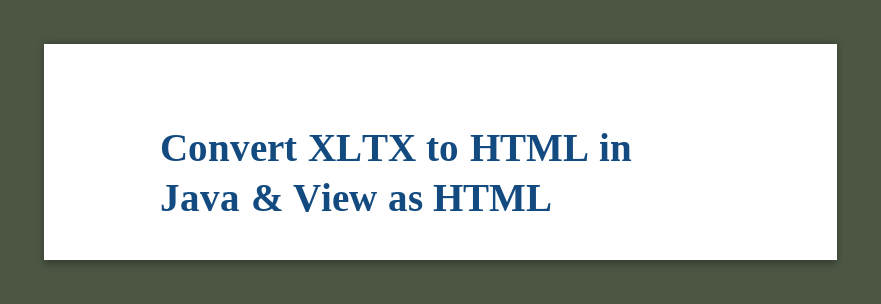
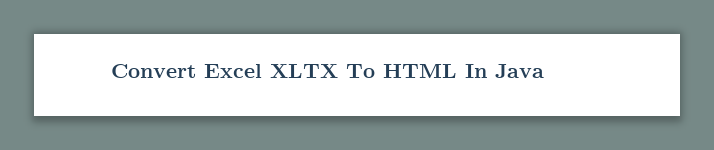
- Convert XLTX to HTML in Java & View as HTML
+ Convert Excel XLTX To HTML In Java

